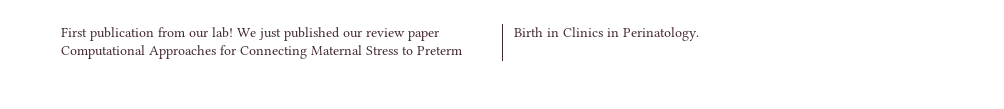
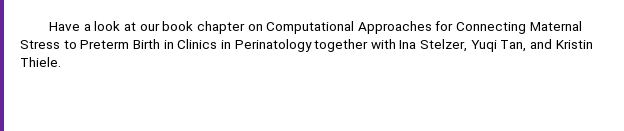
- First publication from our lab! We just published our review paper Computational Approaches for Connecting Maternal Stress to Preterm Birth in Clinics in Perinatology.
+ Have a look at our book chapter on Computational Approaches for Connecting Maternal Stress to Preterm Birth in Clinics in Perinatology together with Ina Stelzer, Yuqi Tan, and Kristin Thiele.

